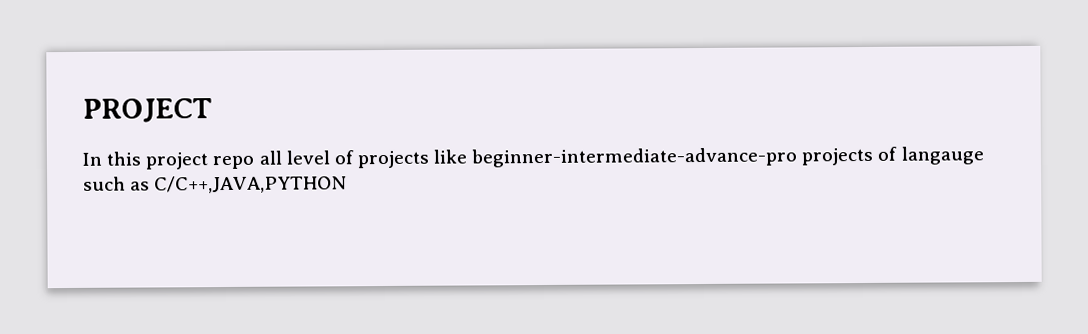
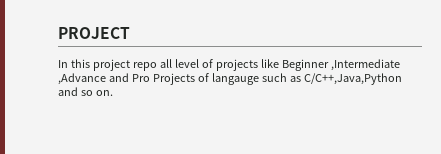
- In this project repo all level of projects like beginner-intermediate-advance-pro projects of langauge such as C/C++,JAVA,PYTHON
+ In this project repo all level of projects like Beginner ,Intermediate ,Advance and Pro Projects of langauge such as C/C++,Java,Python and so on.

